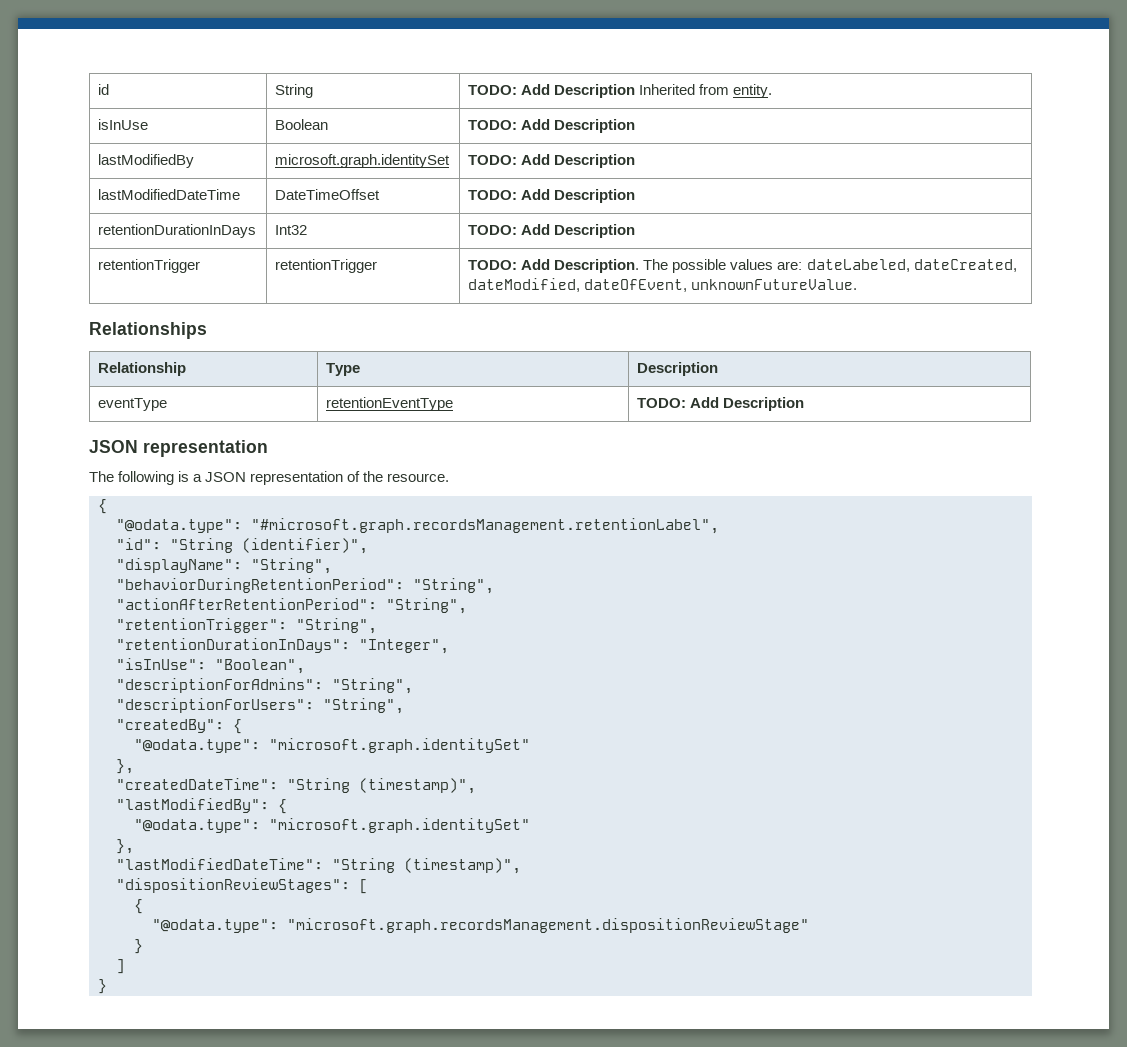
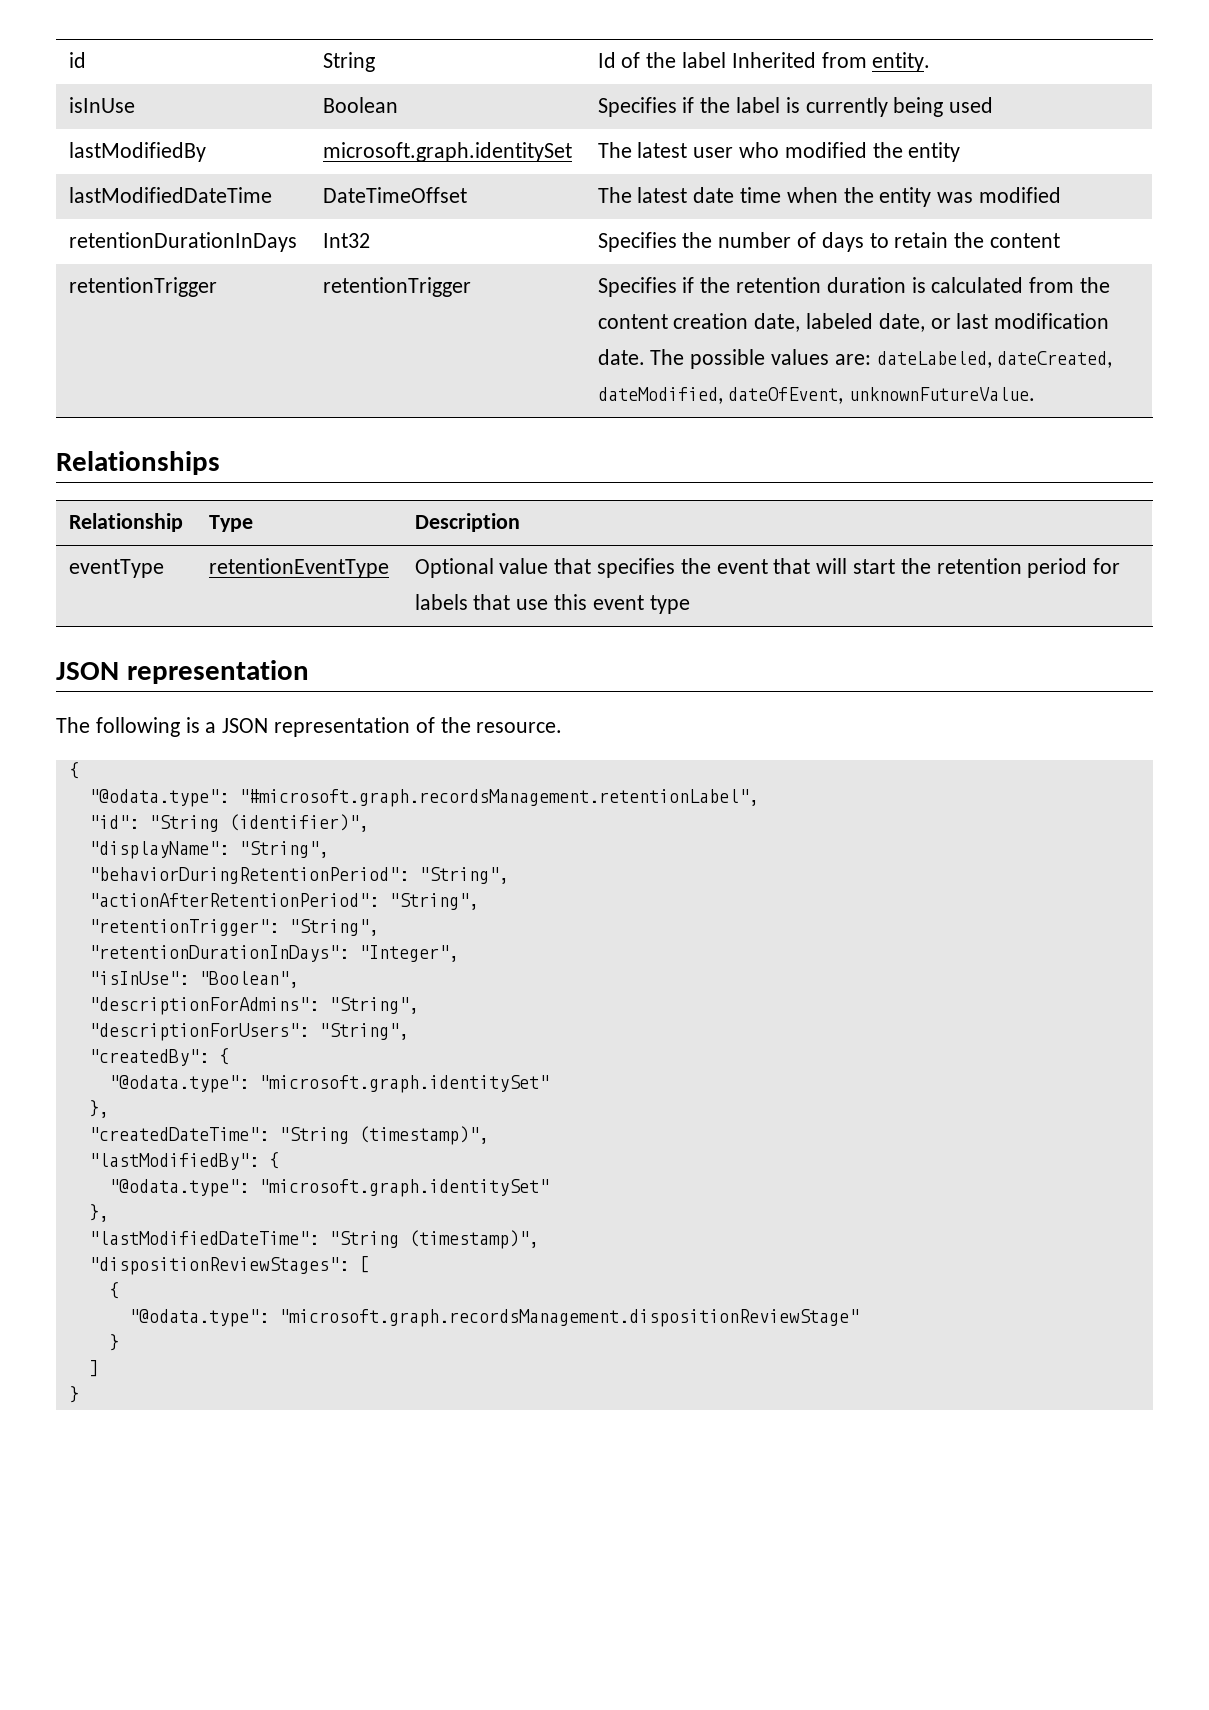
- id | String | TODO: Add Description Inherited from entity.
+ id | String | Id of the label Inherited from entity.
- isInUse | Boolean | TODO: Add Description
- lastModifiedBy | microsoft.graph.identitySet | TODO: Add Description
- lastModifiedDateTime | DateTimeOffset | TODO: Add Description
- retentionDurationInDays | Int32 | TODO: Add Description
- retentionTrigger | retentionTrigger | TODO: Add Description. The possible values are: dateLabeled, dateCreated, dateModified, dateOfEvent, unknownFutureValue.
+ isInUse | Boolean | Specifies if the label is currently being used
+ lastModifiedBy | microsoft.graph.identitySet | The latest user who modified the entity
+ lastModifiedDateTime | DateTimeOffset | The latest date time when the entity was modified
+ retentionDurationInDays | Int32 | Specifies the number of days to retain the content
+ retentionTrigger | retentionTrigger | Specifies if the retention duration is calculated from the content creation date, labeled date, or last modification date. The possible values are: dateLabeled, dateCreated, dateModified, dateOfEvent, unknownFutureValue.
- eventType | retentionEventType | TODO: Add Description
+ eventType | retentionEventType | Optional value that specifies the event that will start the retention period for labels that use this event type

